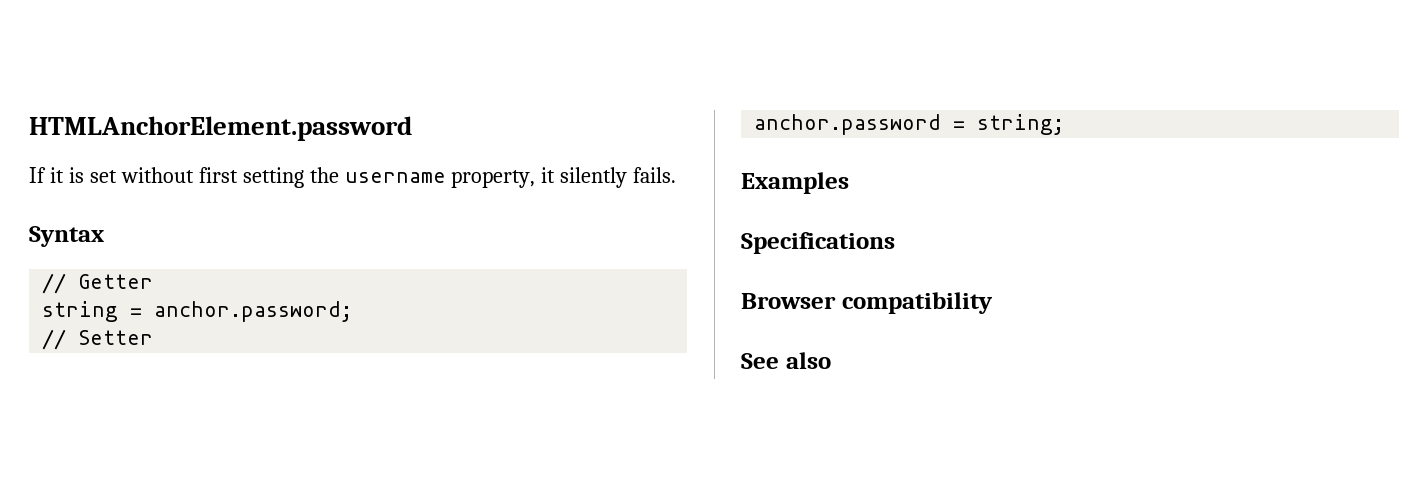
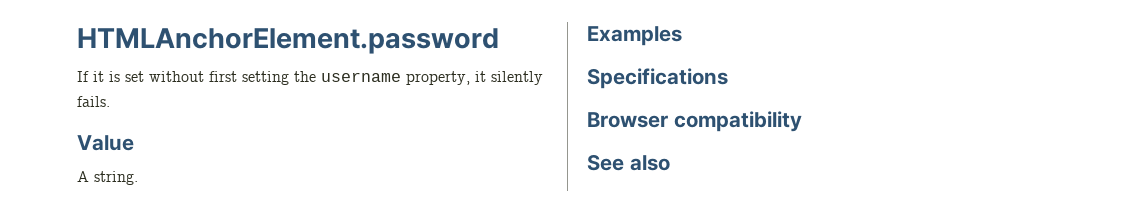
- Syntax
- // Getter
- string = anchor.password;
- // Setter
- anchor.password = string;
+ Value
+ A string.

